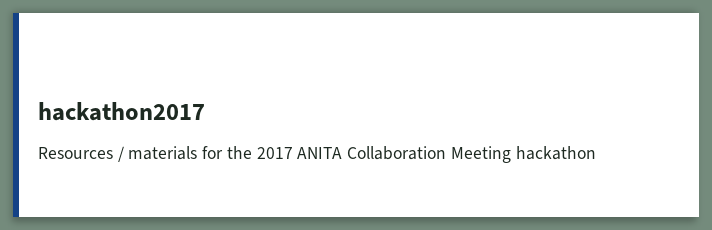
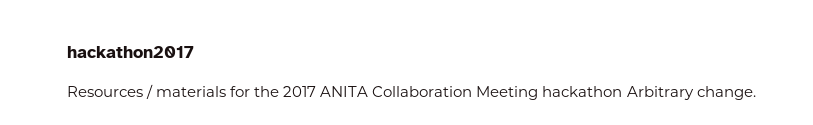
- Resources / materials for the 2017 ANITA Collaboration Meeting hackathon
+ Resources / materials for the 2017 ANITA Collaboration Meeting hackathon Arbitrary change.

